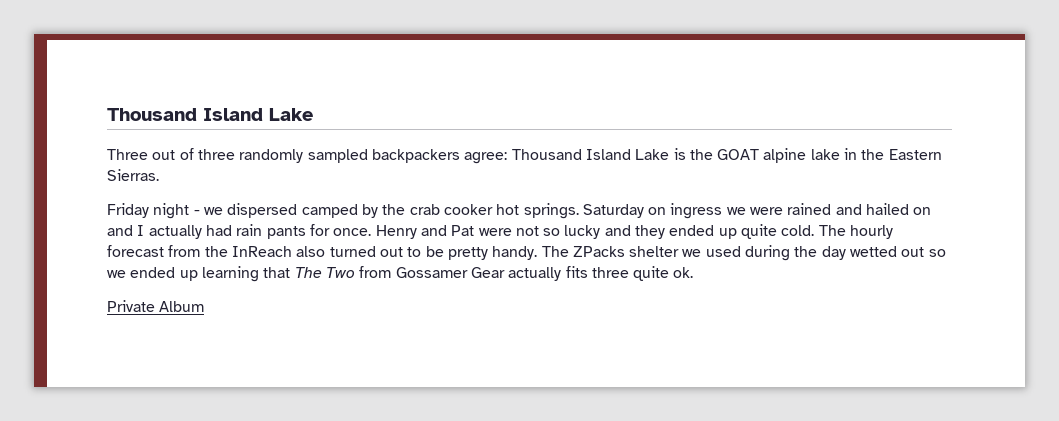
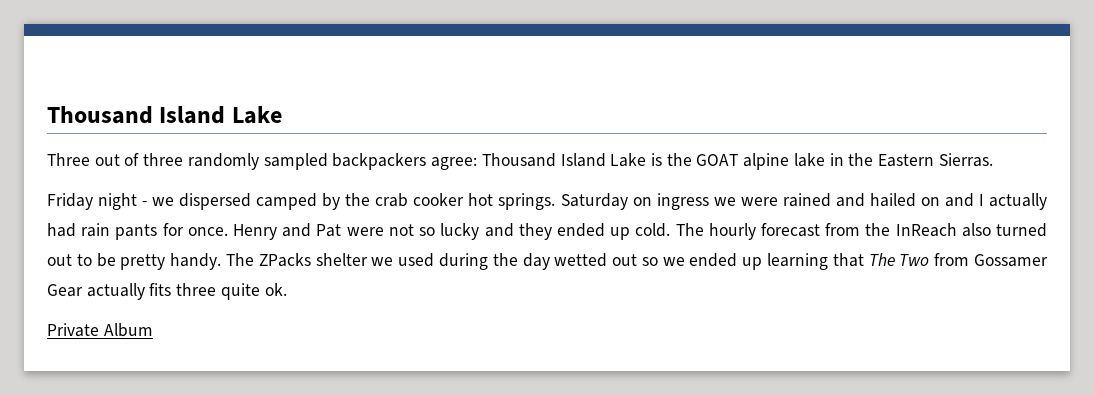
- Henry and Pat were not so lucky and they ended up quite cold.
+ Henry and Pat were not so lucky and they ended up cold.

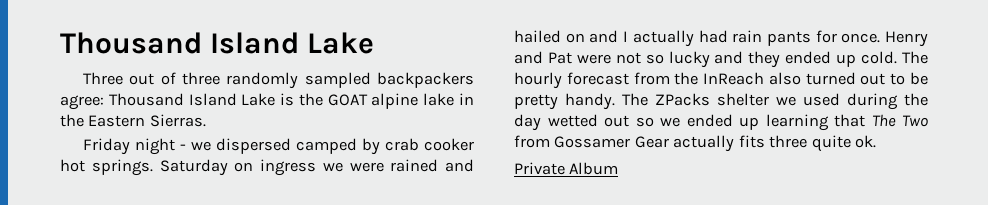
- Friday night - we dispersed camped by the crab cooker hot springs.
+ Friday night - we dispersed camped by crab cooker hot springs.

